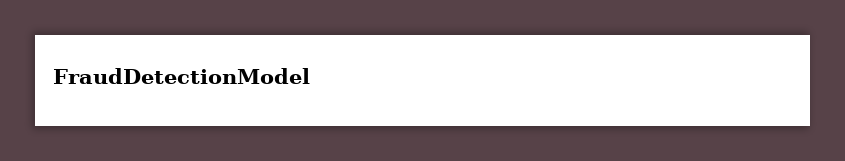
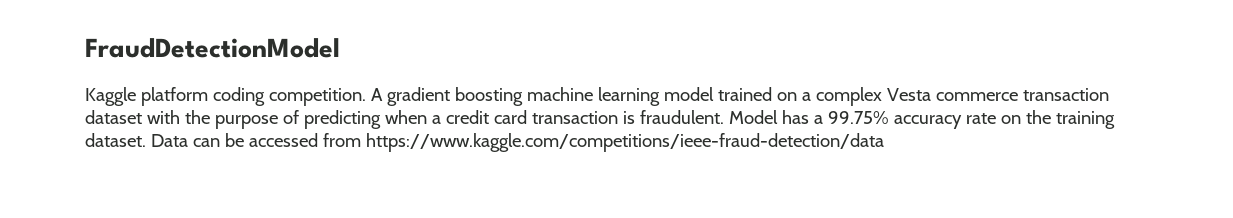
+ Kaggle platform coding competition. A gradient boosting machine learning model trained on a complex Vesta commerce transaction dataset with the purpose of predicting when a credit card transaction is fraudulent. Model has a 99.75% accuracy rate on the training dataset. Data can be accessed from https://www.kaggle.com/competitions/ieee-fraud-detection/data

